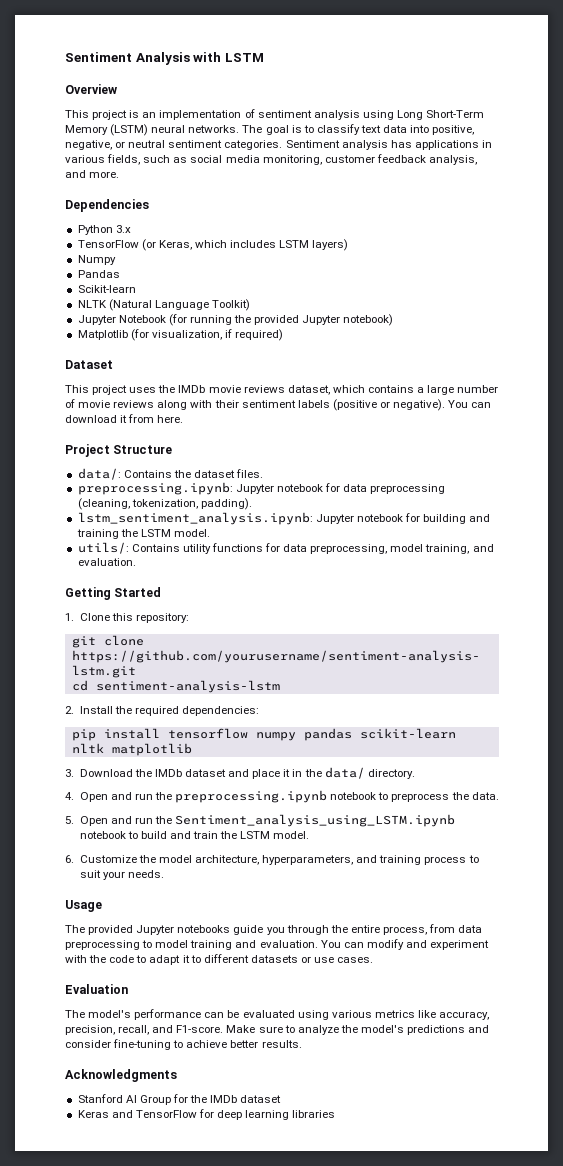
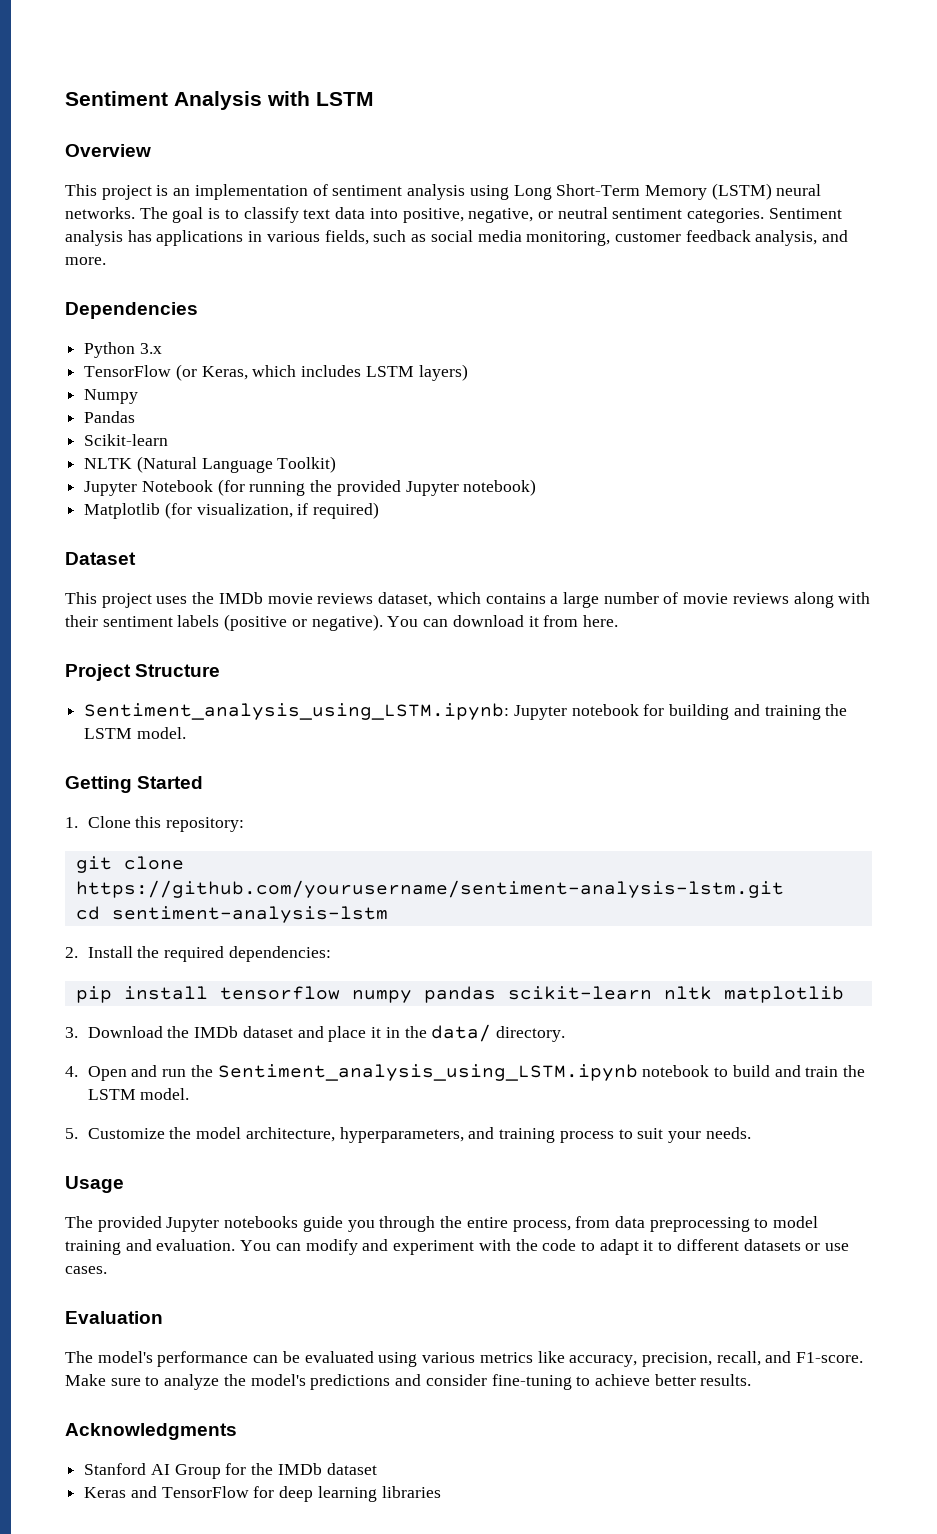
- data/: Contains the dataset files.
- preprocessing.ipynb: Jupyter notebook for data preprocessing (cleaning, tokenization, padding).
- lstm_sentiment_analysis.ipynb: Jupyter notebook for building and training the LSTM model.
+ Sentiment_analysis_using_LSTM.ipynb: Jupyter notebook for building and training the LSTM model.
- utils/: Contains utility functions for data preprocessing, model training, and evaluation.
- 4. Open and run the preprocessing.ipynb notebook to preprocess the data.
- 5. Open and run the Sentiment_analysis_using_LSTM.ipynb notebook to build and train the LSTM model.
+ 4. Open and run the Sentiment_analysis_using_LSTM.ipynb notebook to build and train the LSTM model.
- 6. Customize the model architecture, hyperparameters, and training process to suit your needs.
+ 5. Customize the model architecture, hyperparameters, and training process to suit your needs.

